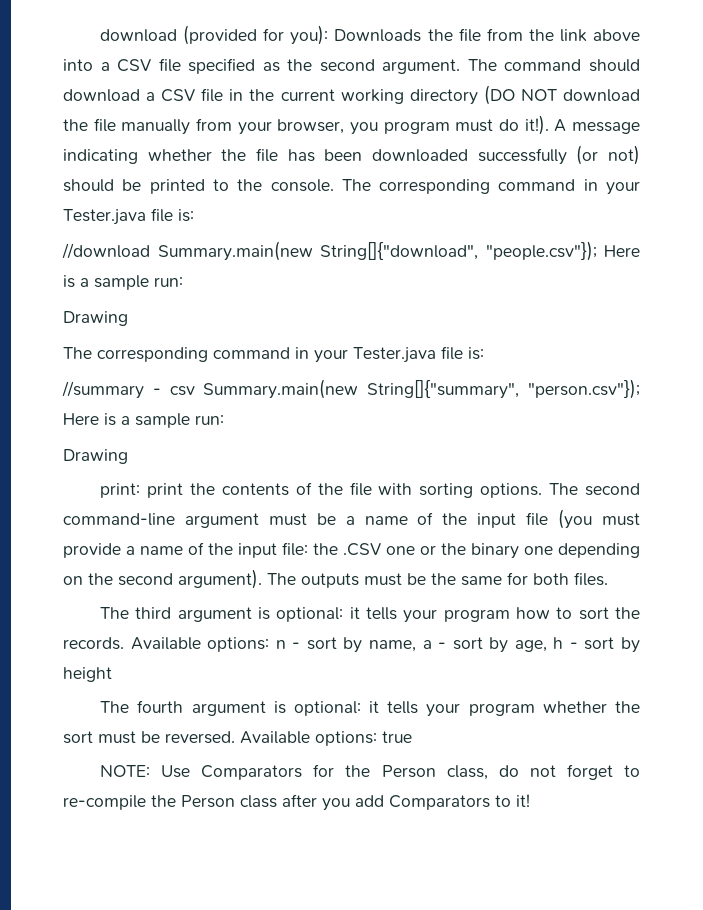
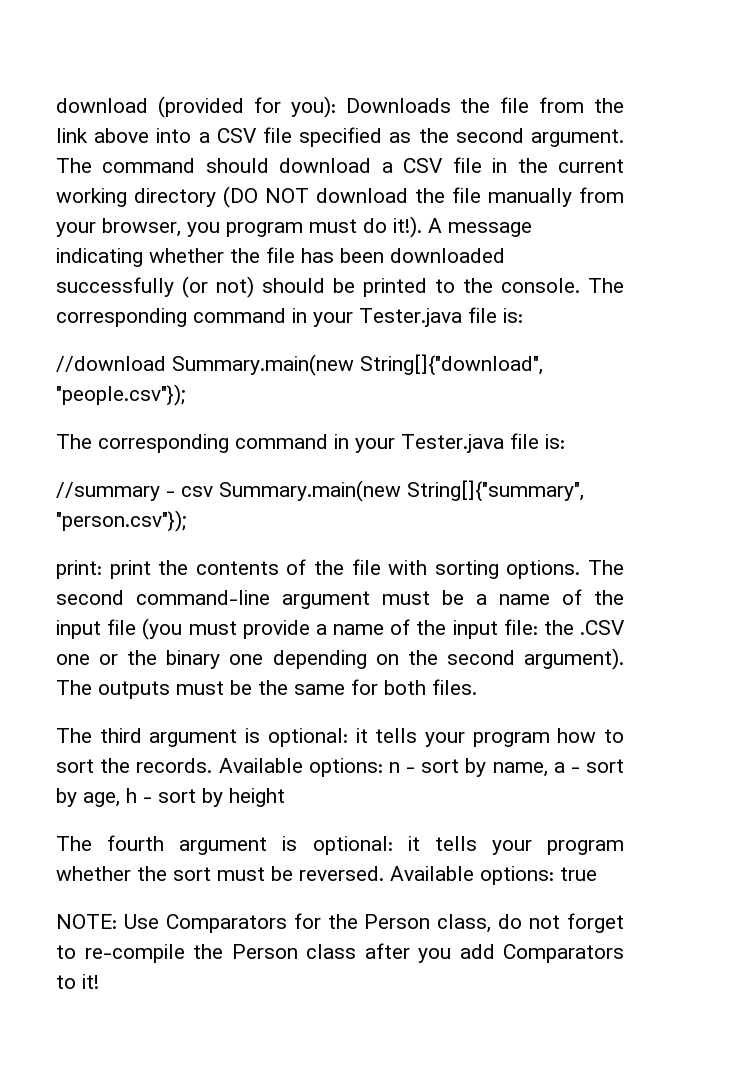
- //download Summary.main(new String[]{"download", "people.csv"}); Here is a sample run:
- Drawing
+ //download Summary.main(new String[]{"download", "people.csv"});
- //summary - csv Summary.main(new String[]{"summary", "person.csv"}); Here is a sample run:
- Drawing
+ //summary - csv Summary.main(new String[]{"summary", "person.csv"});

